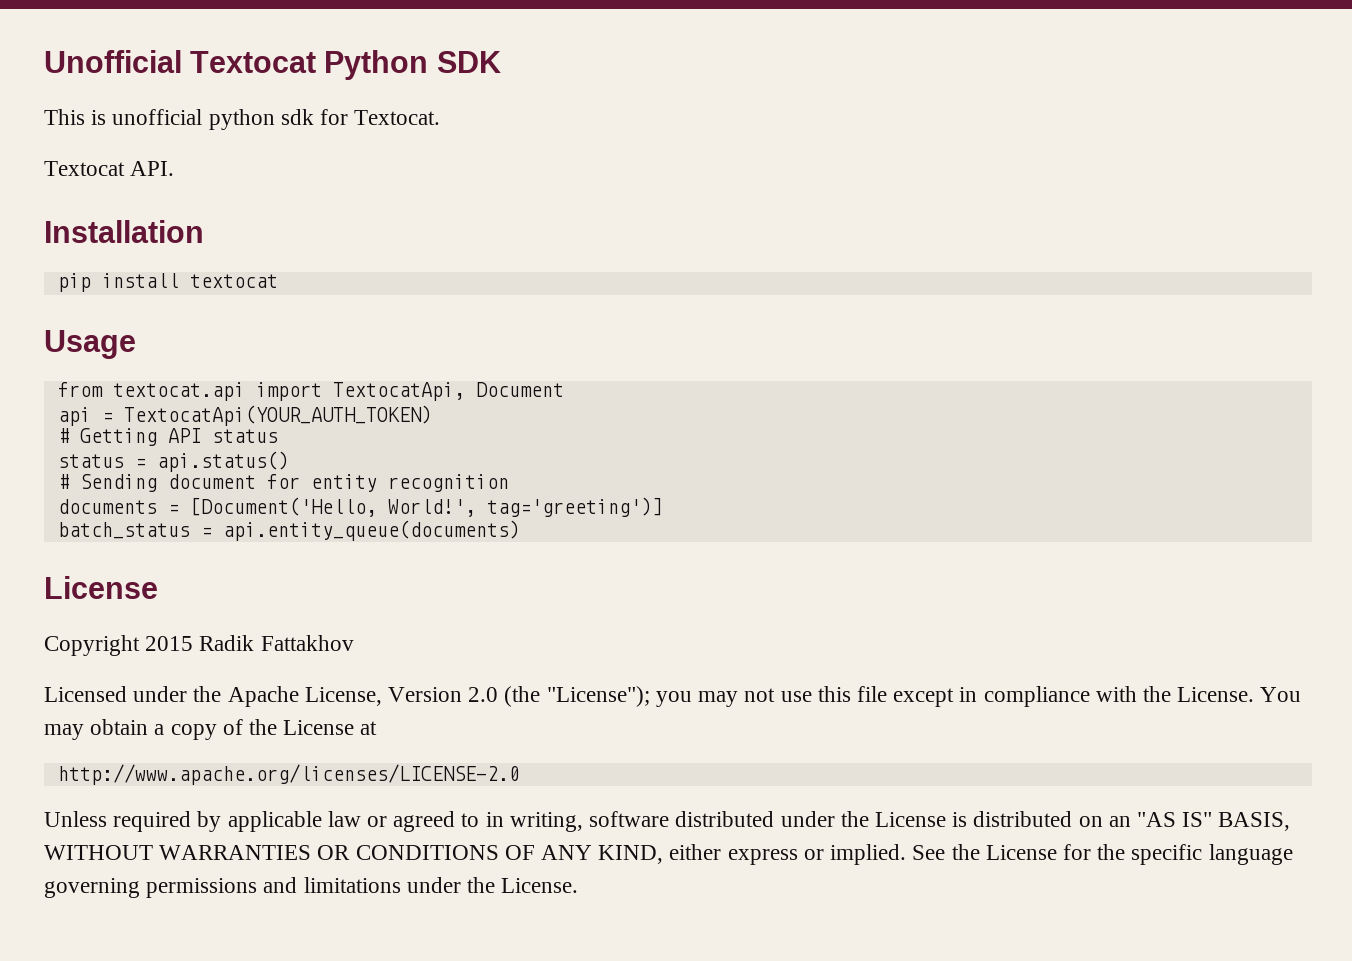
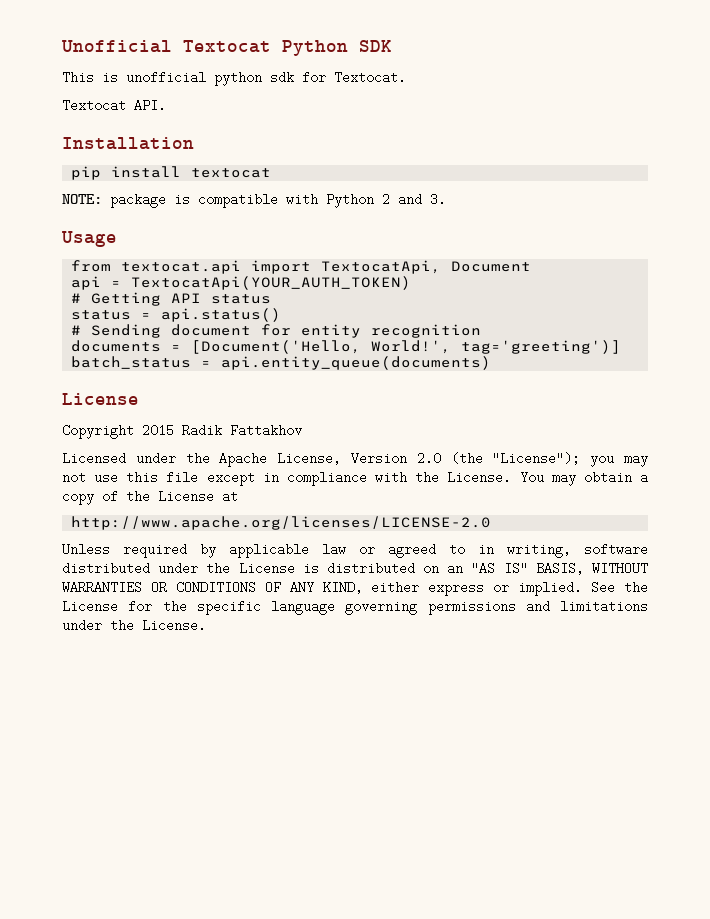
+ NOTE: package is compatible with Python 2 and 3.

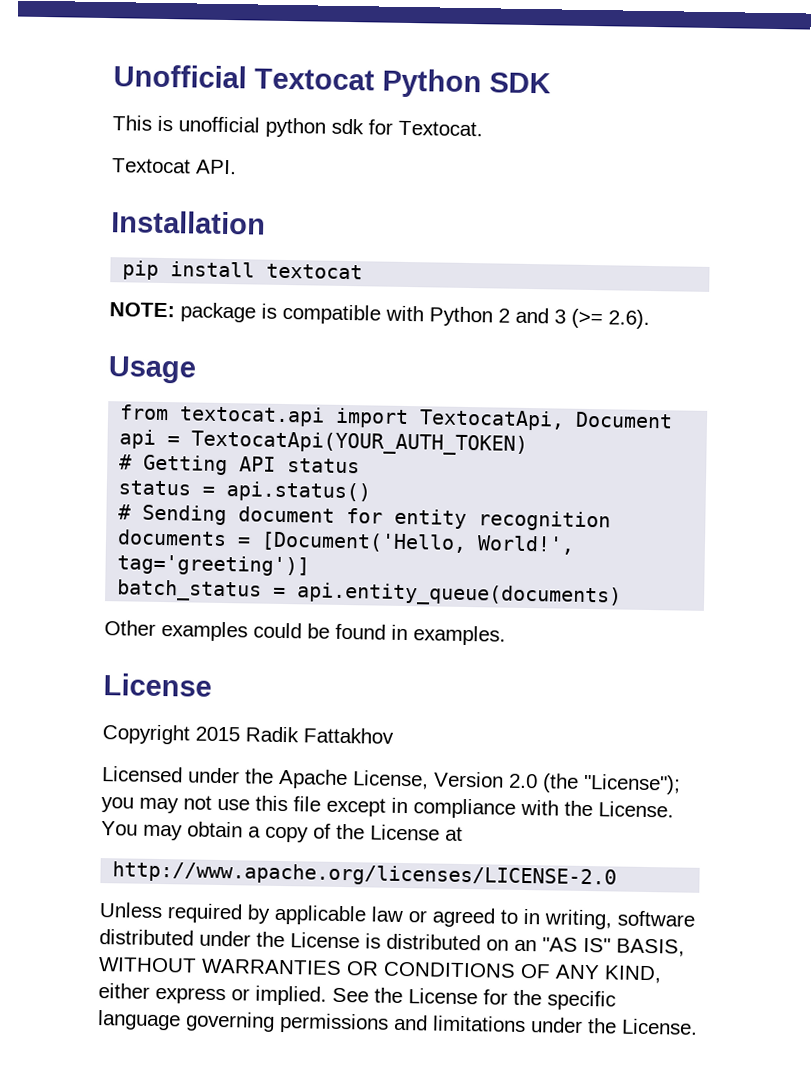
- NOTE: package is compatible with Python 2 and 3.
+ NOTE: package is compatible with Python 2 and 3 (>= 2.6).
+ Other examples could be found in examples.

